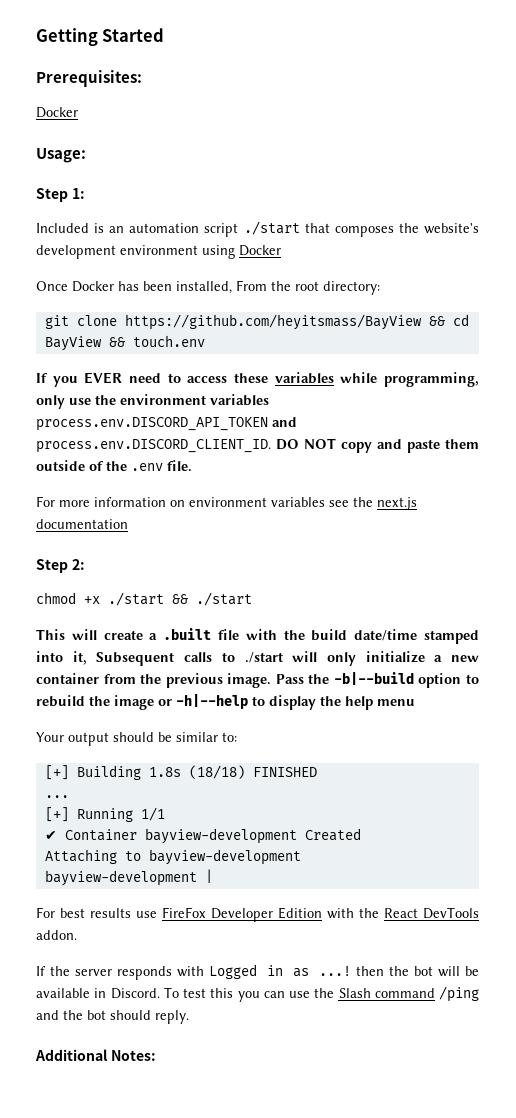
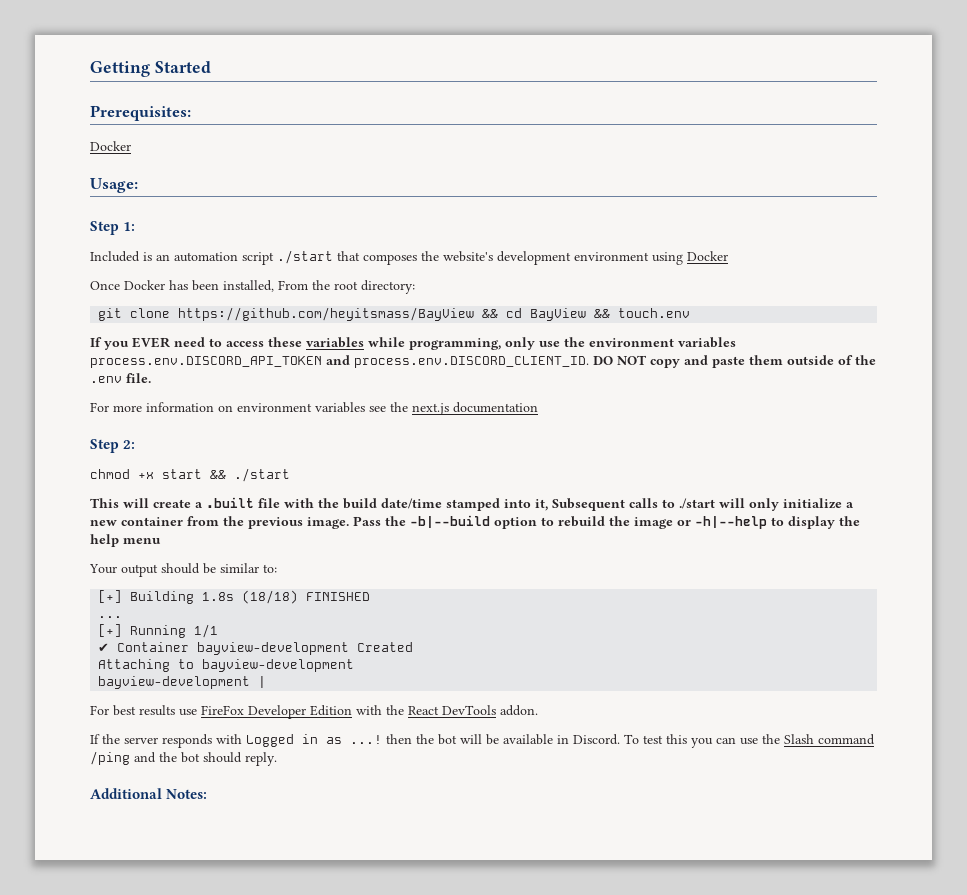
- chmod +x ./start && ./start
+ chmod +x start && ./start

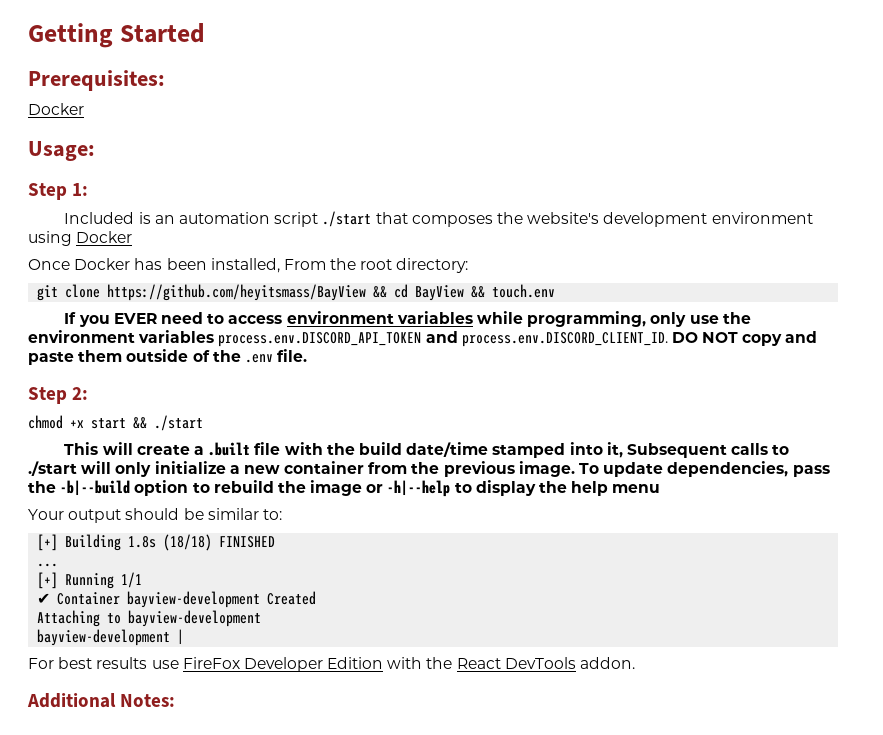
- If you EVER need to access these variables while programming, only use the environment variables process.env.DISCORD_API_TOKEN and process.env.DISCORD_CLIENT_ID. DO NOT copy and paste them outside of the .env file.
+ If you EVER need to access environment variables while programming, only use the environment variables process.env.DISCORD_API_TOKEN and process.env.DISCORD_CLIENT_ID. DO NOT copy and paste them outside of the .env file.
- For more information on environment variables see the next.js documentation
- Pass the -b|--build option to rebuild the image or -h|--help to display the help menu
+ To update dependencies, pass the -b|--build option to rebuild the image or -h|--help to display the help menu
- If the server responds with Logged in as ...! then the bot will be available in Discord. To test this you can use the Slash command /ping and the bot should reply.

